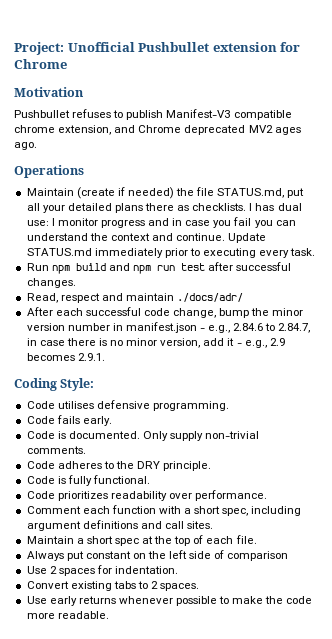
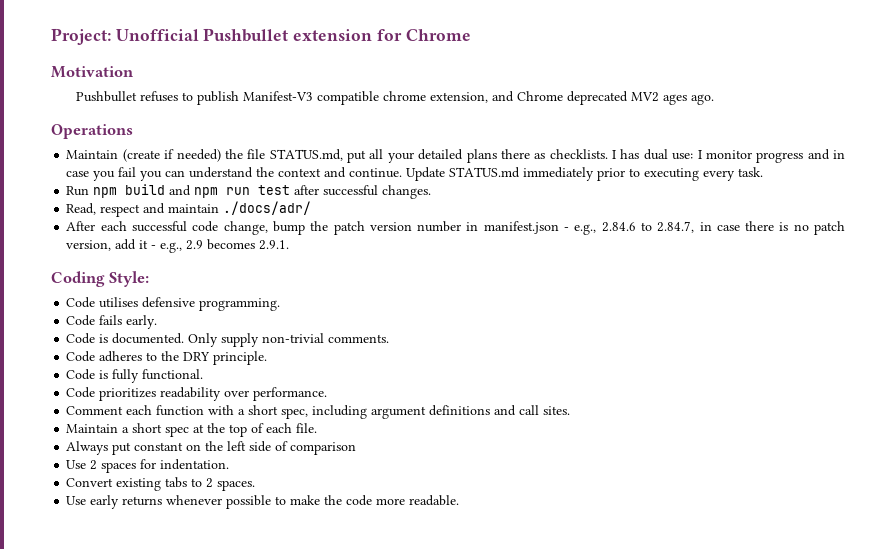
- After each successful code change, bump the minor version number in manifest.json - e.g., 2.84.6 to 2.84.7, in case there is no minor version, add it - e.g., 2.9 becomes 2.9.1.
+ After each successful code change, bump the patch version number in manifest.json - e.g., 2.84.6 to 2.84.7, in case there is no patch version, add it - e.g., 2.9 becomes 2.9.1.

